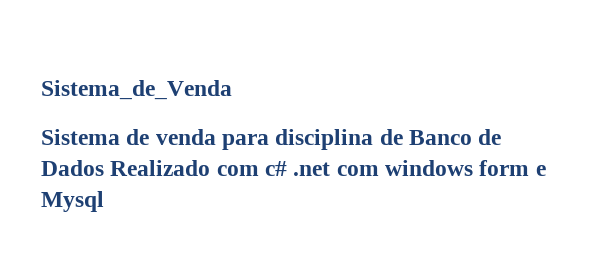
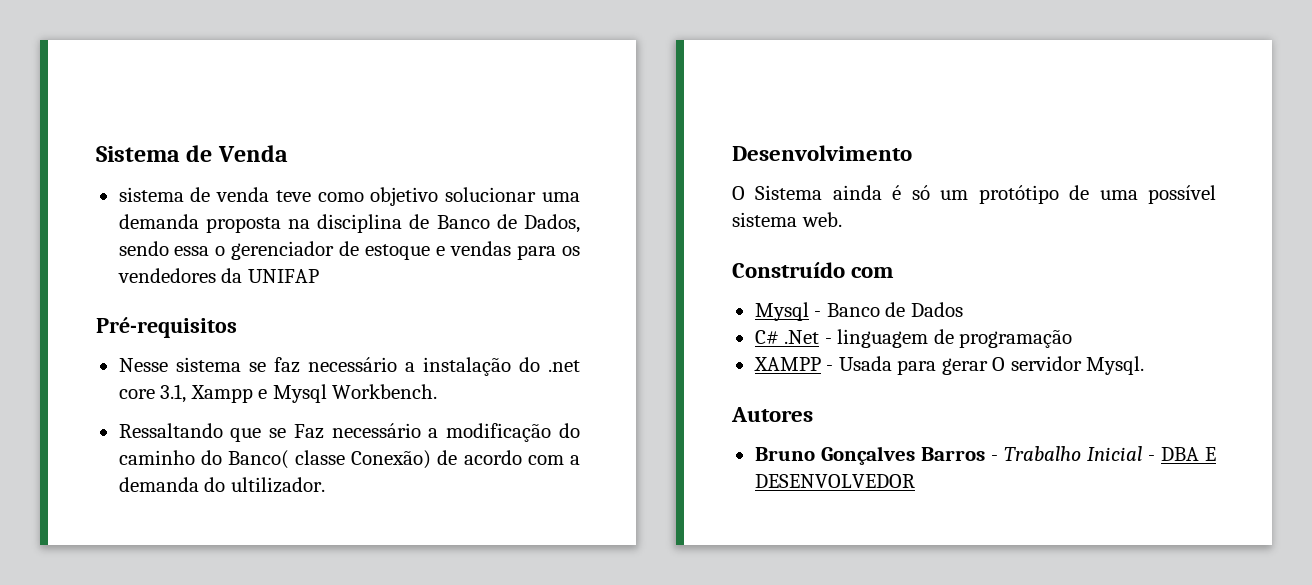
- Sistema_de_Venda
- Sistema de venda para disciplina de Banco de Dados Realizado com c# .net com windows form e Mysql
+ Sistema de Venda
+ sistema de venda teve como objetivo solucionar uma demanda proposta na disciplina de Banco de Dados, sendo essa o gerenciador de estoque e vendas para os vendedores da UNIFAP
+ Pré-requisitos
+ Nesse sistema se faz necessário a instalação do .net core 3.1, Xampp e Mysql Workbench.
+ Ressaltando que se Faz necessário a modificação do caminho do Banco( classe Conexão) de acordo com a demanda do ultilizador.
+ Desenvolvimento
+ O Sistema ainda é só um protótipo de uma possível sistema web.
+ Construído com
+ Mysql - Banco de Dados
+ C# .Net - linguagem de programação
+ XAMPP - Usada para gerar O servidor Mysql.
+ Autores
+ Bruno Gonçalves Barros - Trabalho Inicial - DBA E DESENVOLVEDOR

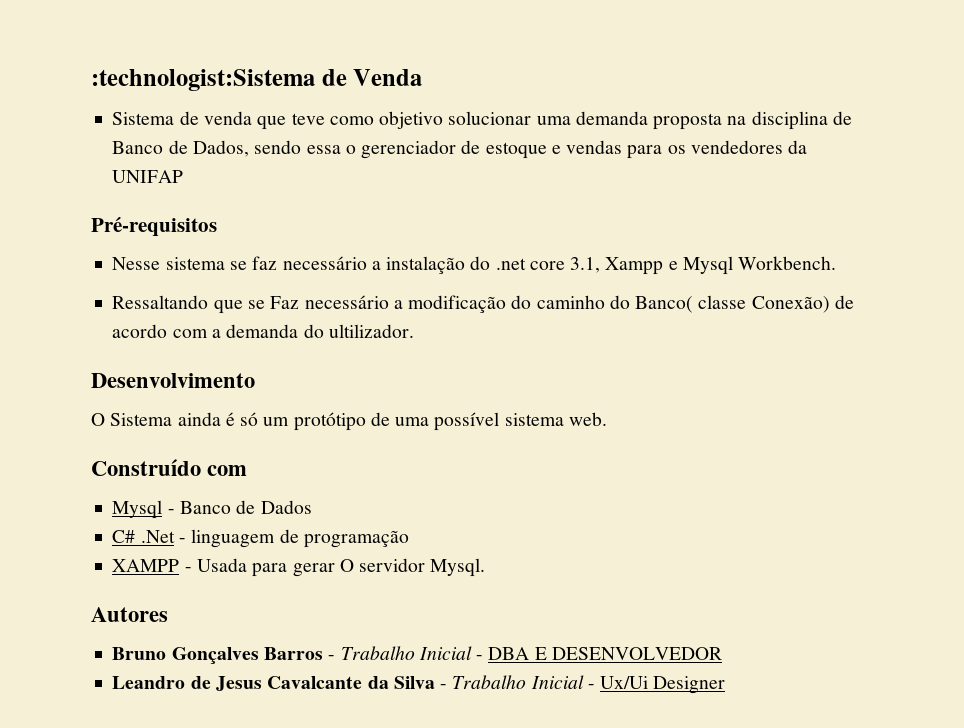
- Sistema de Venda
+ :technologist:Sistema de Venda
- sistema de venda teve como objetivo solucionar uma demanda proposta na disciplina de Banco de Dados, sendo essa o gerenciador de estoque e vendas para os vendedores da UNIFAP
+ Sistema de venda que teve como objetivo solucionar uma demanda proposta na disciplina de Banco de Dados, sendo essa o gerenciador de estoque e vendas para os vendedores da UNIFAP
+ Leandro de Jesus Cavalcante da Silva - Trabalho Inicial - Ux/Ui Designer

